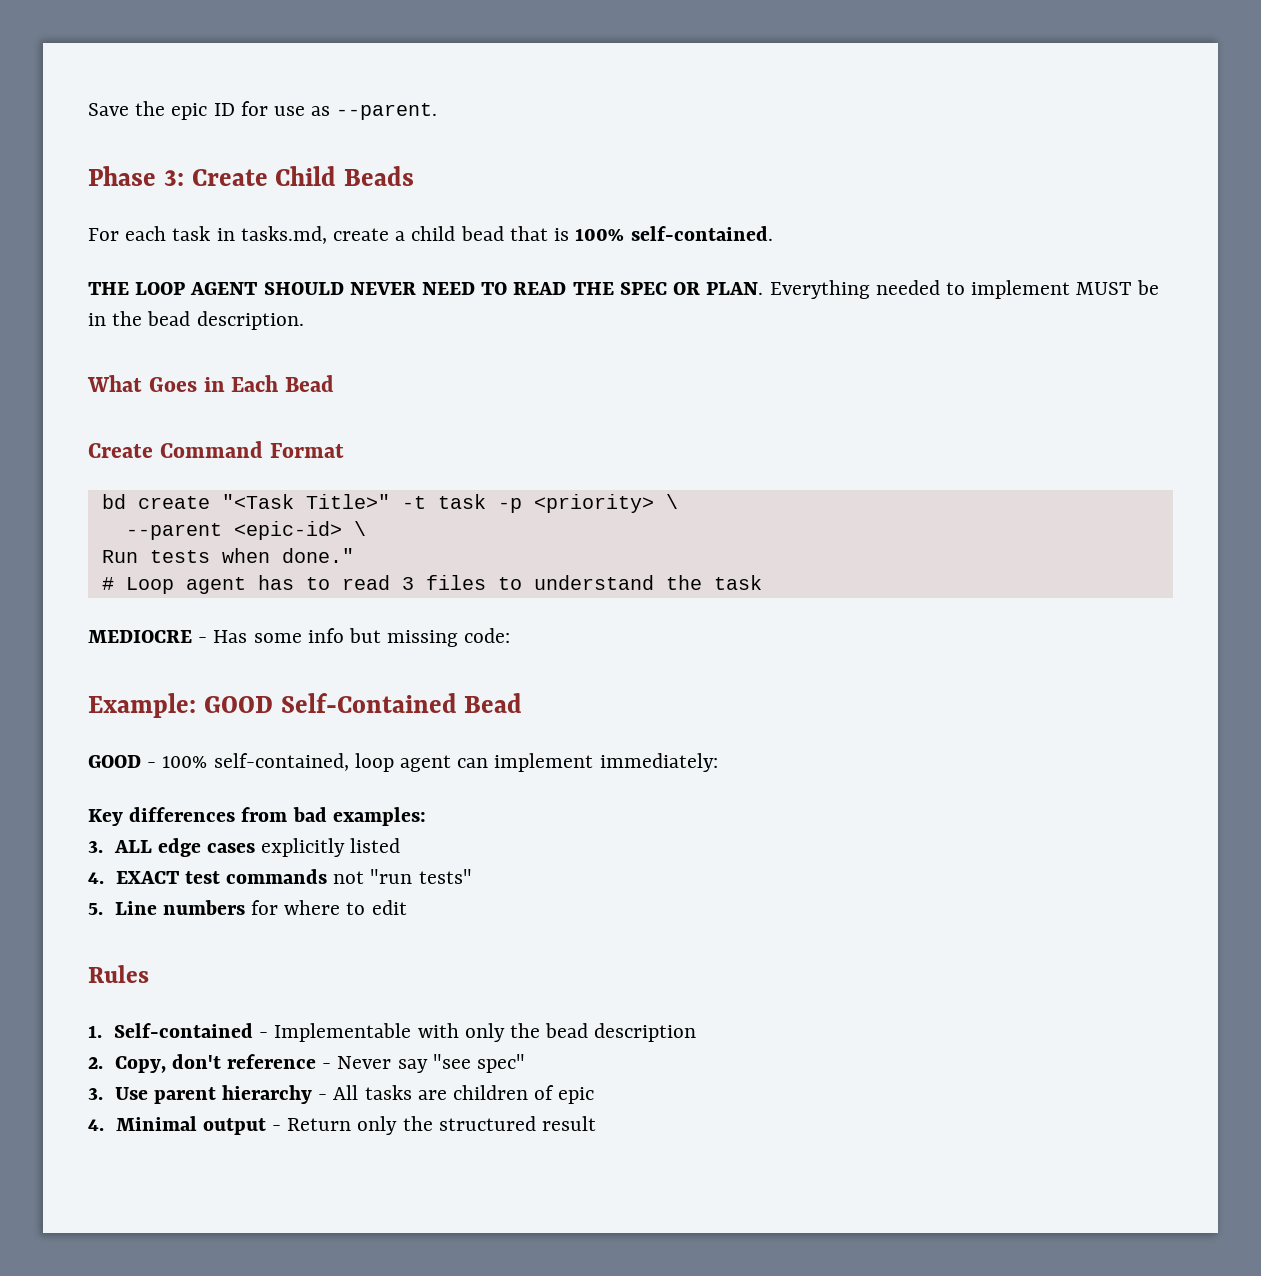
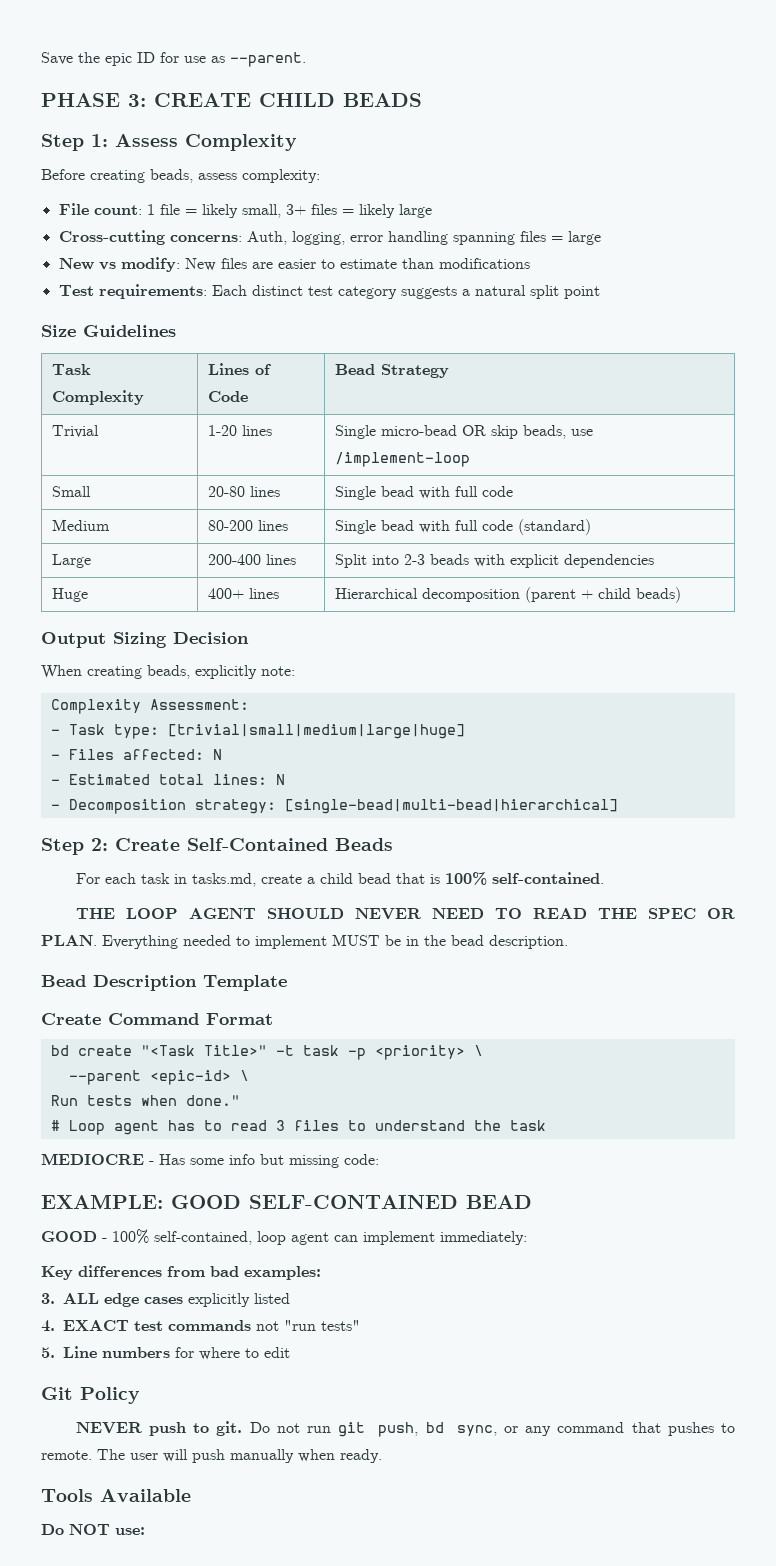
- Phase 3: Create Child Beads
+ PHASE 3: CREATE CHILD BEADS
+ Step 1: Assess Complexity
+ Before creating beads, assess complexity:
+ File count: 1 file = likely small, 3+ files = likely large
+ Cross-cutting concerns: Auth, logging, error handling spanning files = large
+ New vs modify: New files are easier to estimate than modifications
+ Test requirements: Each distinct test category suggests a natural split point
+ Size Guidelines
+ Task Complexity | Lines of Code | Bead Strategy
+ Trivial | 1-20 lines | Single micro-bead OR skip beads, use /implement-loop
+ Small | 20-80 lines | Single bead with full code
+ Medium | 80-200 lines | Single bead with full code (standard)
+ Large | 200-400 lines | Split into 2-3 beads with explicit dependencies
+ Huge | 400+ lines | Hierarchical decomposition (parent + child beads)
+ Output Sizing Decision
+ When creating beads, explicitly note:
+ Complexity Assessment:
+ - Task type: [trivial|small|medium|large|huge]
+ - Files affected: N
+ - Estimated total lines: N
+ - Decomposition strategy: [single-bead|multi-bead|hierarchical]
+ Step 2: Create Self-Contained Beads
- What Goes in Each Bead
+ Bead Description Template
- Example: GOOD Self-Contained Bead
+ EXAMPLE: GOOD SELF-CONTAINED BEAD
- Rules
- 1. Self-contained - Implementable with only the bead description
- 2. Copy, don't reference - Never say "see spec"
- 3. Use parent hierarchy - All tasks are children of epic
- 4. Minimal output - Return only the structured result
+ Git Policy
+ NEVER push to git. Do not run git push, bd sync, or any command that pushes to remote. The user will push manually when ready.
+ Tools Available
+ Do NOT use:

